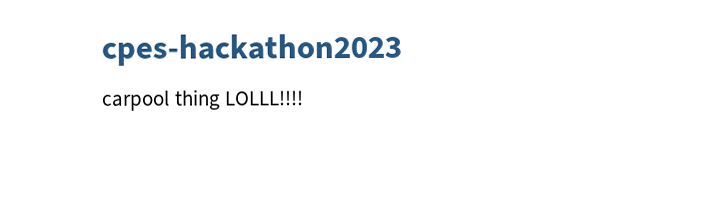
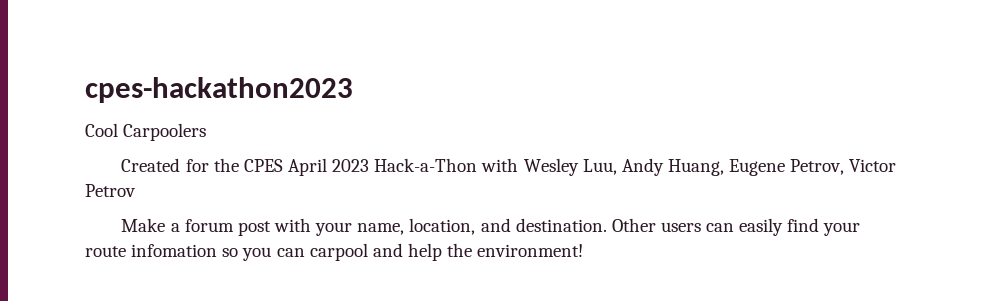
- carpool thing LOLLL!!!!
+ Cool Carpoolers
+ Created for the CPES April 2023 Hack-a-Thon with Wesley Luu, Andy Huang, Eugene Petrov, Victor Petrov
+ Make a forum post with your name, location, and destination. Other users can easily find your route infomation so you can carpool and help the environment!

